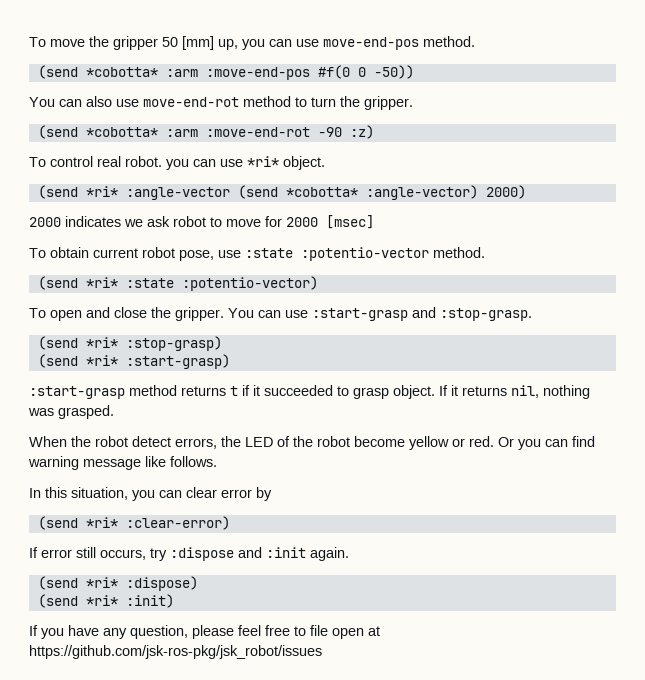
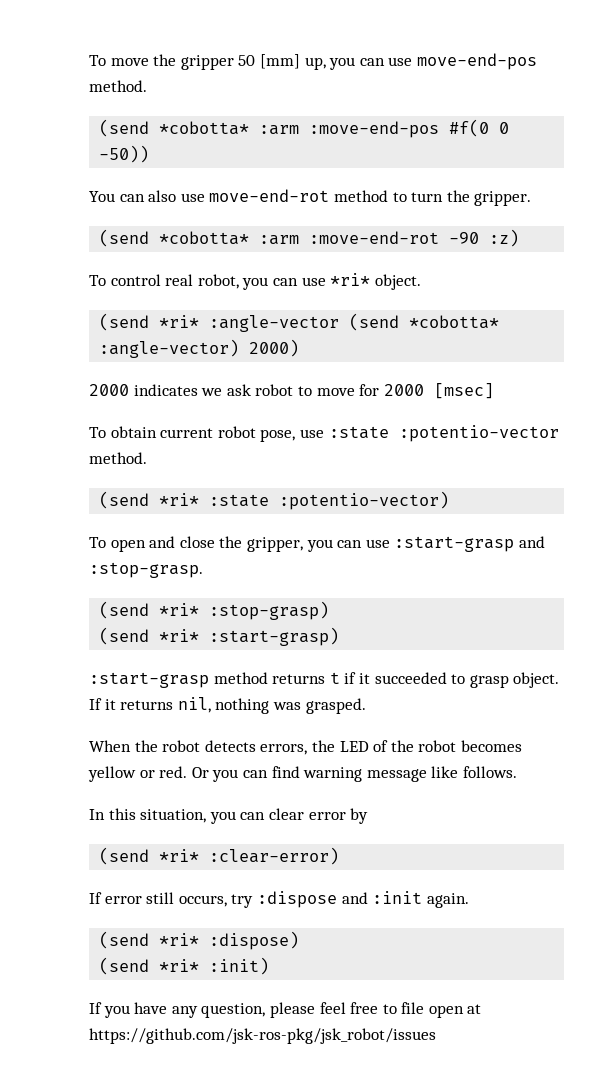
- To control real robot. you can use *ri* object.
+ To control real robot, you can use *ri* object.
- To open and close the gripper. You can use :start-grasp and :stop-grasp.
+ To open and close the gripper, you can use :start-grasp and :stop-grasp.
- When the robot detect errors, the LED of the robot become yellow or red.
+ When the robot detects errors, the LED of the robot becomes yellow or red.

